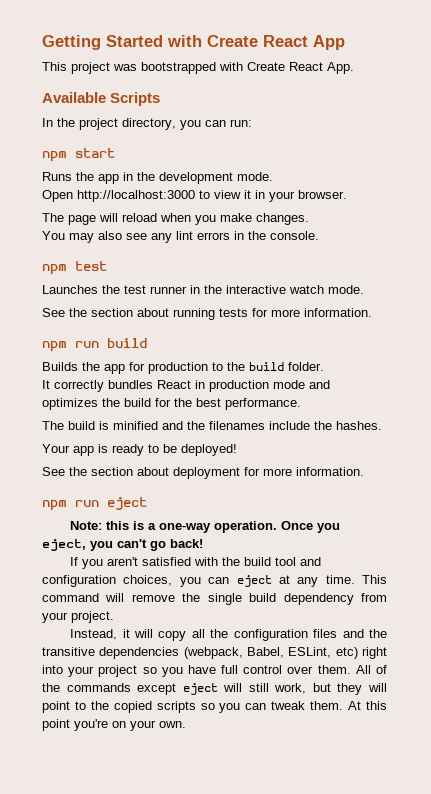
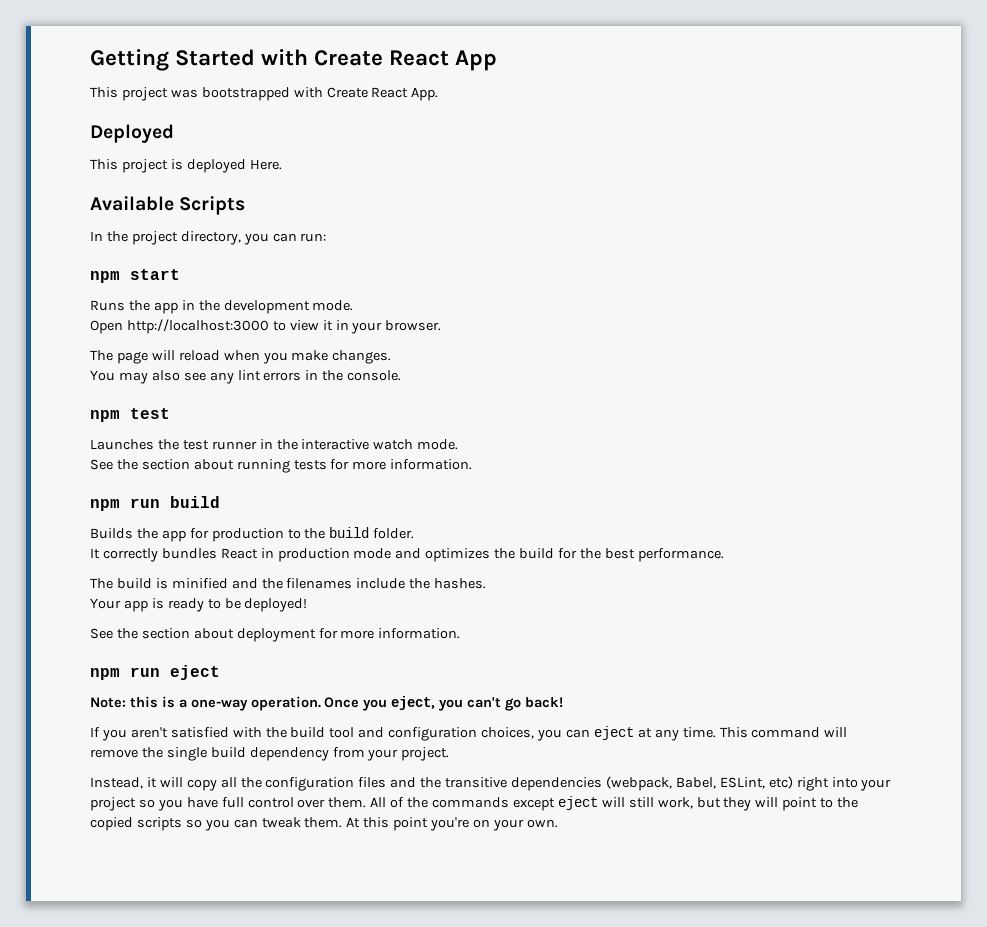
+ Deployed
+ This project is deployed Here.

